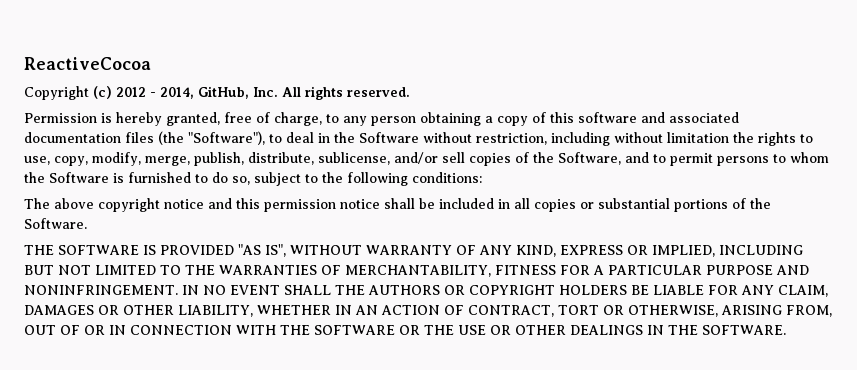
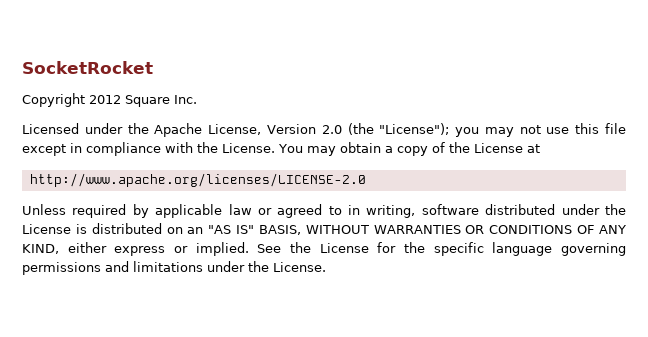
- ReactiveCocoa
+ SocketRocket
- Copyright (c) 2012 - 2014, GitHub, Inc. All rights reserved.
- Permission is hereby granted, free of charge, to any person obtaining a copy of this software and associated documentation files (the "Software"), to deal in the Software without restriction, including without limitation the rights to use, copy, modify, merge, publish, distribute, sublicense, and/or sell copies of the Software, and to permit persons to whom the Software is furnished to do so, subject to the following conditions:
- The above copyright notice and this permission notice shall be included in all copies or substantial portions of the Software.
- THE SOFTWARE IS PROVIDED "AS IS", WITHOUT WARRANTY OF ANY KIND, EXPRESS OR IMPLIED, INCLUDING BUT NOT LIMITED TO THE WARRANTIES OF MERCHANTABILITY, FITNESS FOR A PARTICULAR PURPOSE AND NONINFRINGEMENT. IN NO EVENT SHALL THE AUTHORS OR COPYRIGHT HOLDERS BE LIABLE FOR ANY CLAIM, DAMAGES OR OTHER LIABILITY, WHETHER IN AN ACTION OF CONTRACT, TORT OR OTHERWISE, ARISING FROM, OUT OF OR IN CONNECTION WITH THE SOFTWARE OR THE USE OR OTHER DEALINGS IN THE SOFTWARE.
+ Copyright 2012 Square Inc.
+ Licensed under the Apache License, Version 2.0 (the "License"); you may not use this file except in compliance with the License. You may obtain a copy of the License at
+ http://www.apache.org/licenses/LICENSE-2.0
+ Unless required by applicable law or agreed to in writing, software distributed under the License is distributed on an "AS IS" BASIS, WITHOUT WARRANTIES OR CONDITIONS OF ANY KIND, either express or implied. See the License for the specific language governing permissions and limitations under the License.

